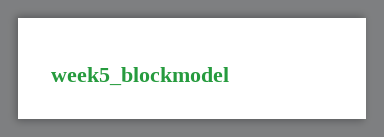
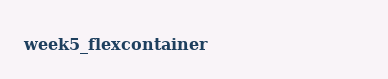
- week5_blockmodel
+ week5_flexcontainer

